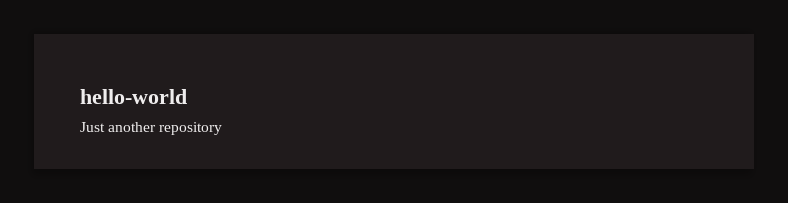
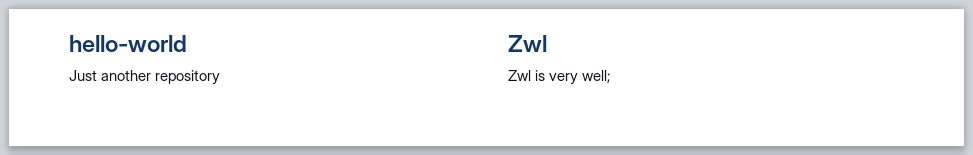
  Just another repository
+ Zwl
+ Zwl is very well;

